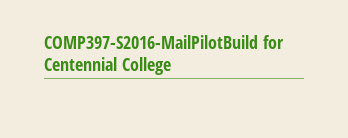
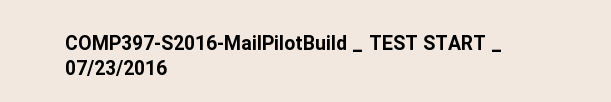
- COMP397-S2016-MailPilotBuild for Centennial College
+ COMP397-S2016-MailPilotBuild _ TEST START _ 07/23/2016

